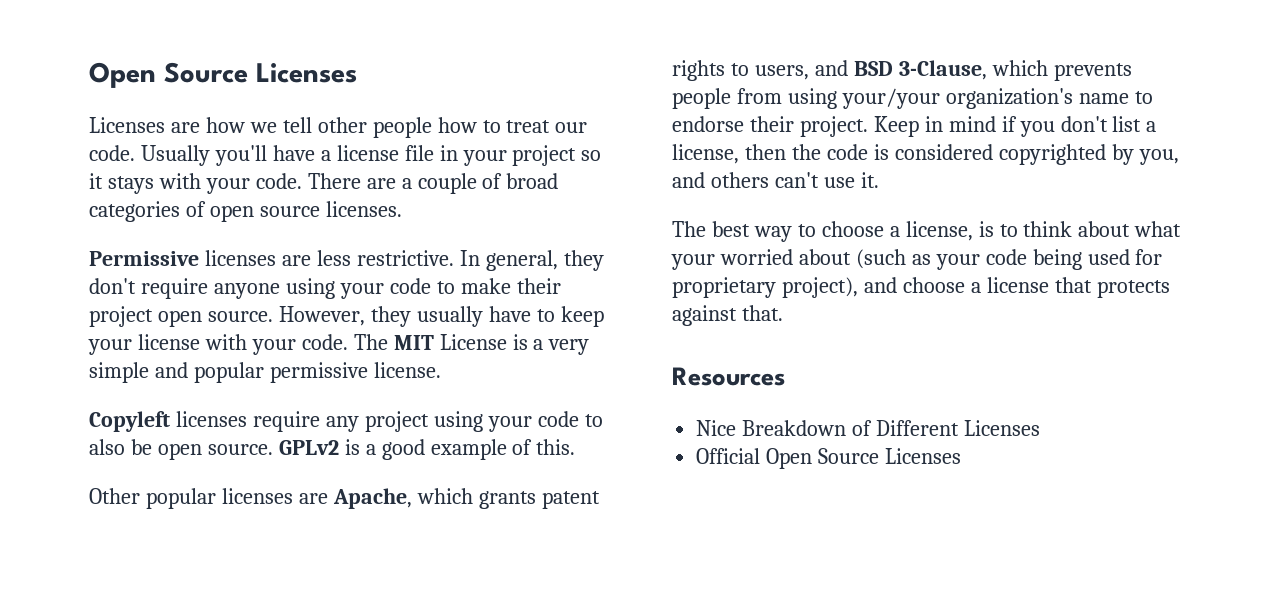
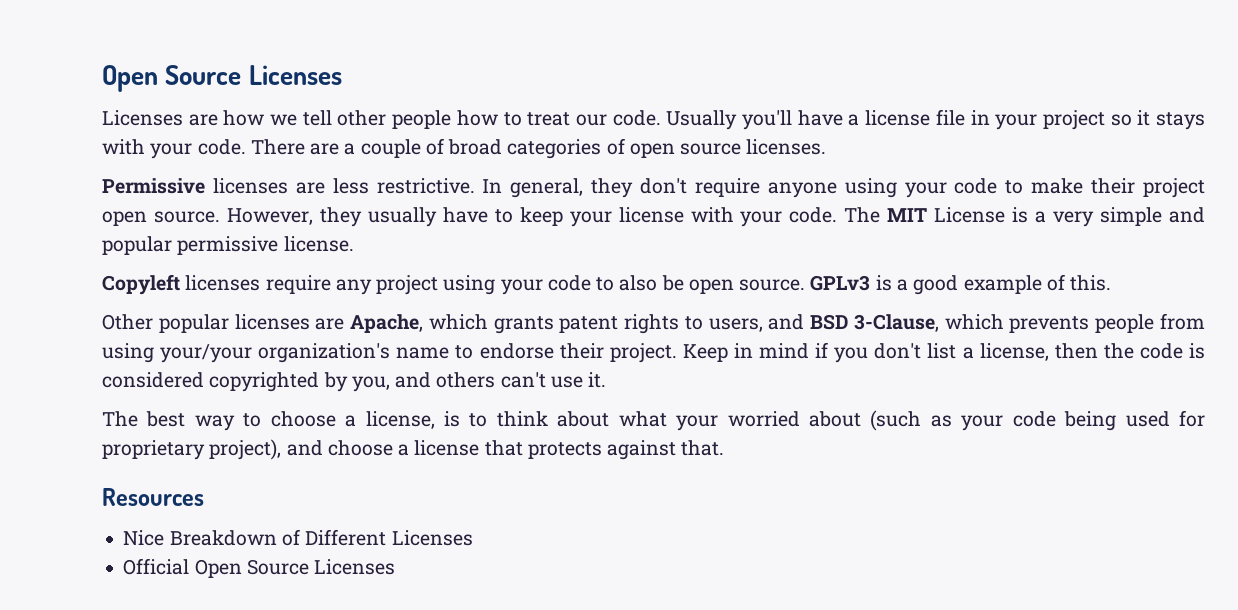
- GPLv2 is a good example of this.
+ GPLv3 is a good example of this.

